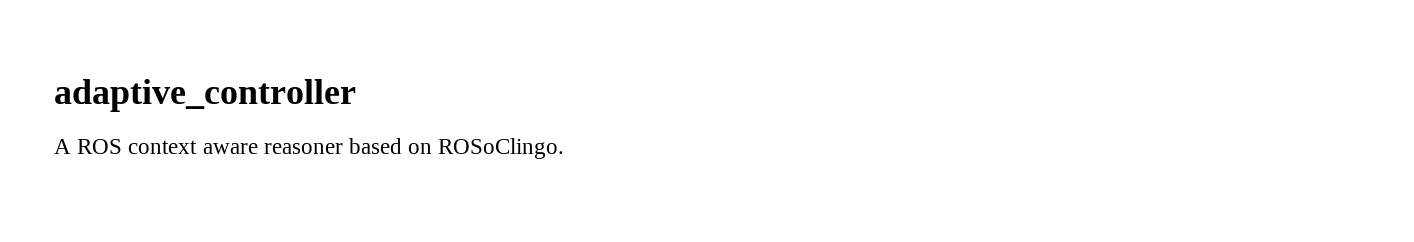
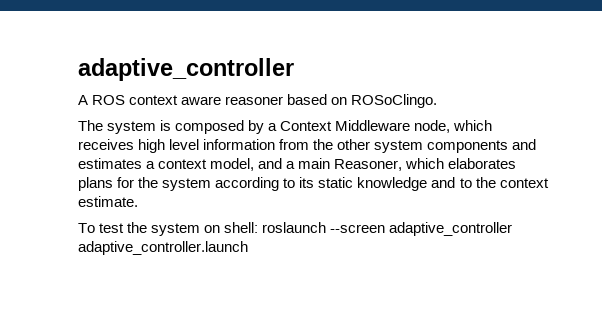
+ The system is composed by a Context Middleware node, which receives high level information from the other system components and estimates a context model, and a main Reasoner, which elaborates plans for the system according to its static knowledge and to the context estimate.
+ To test the system on shell: roslaunch --screen adaptive_controller adaptive_controller.launch

